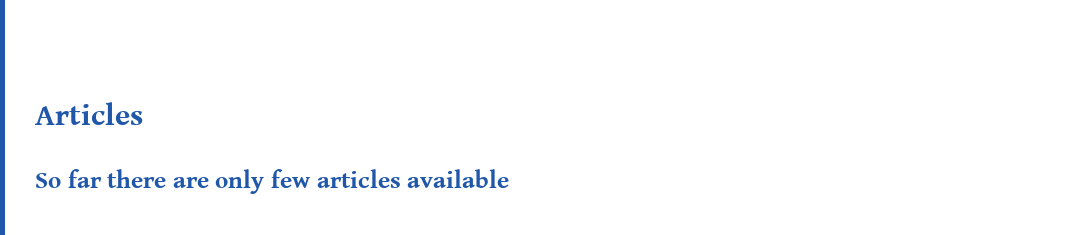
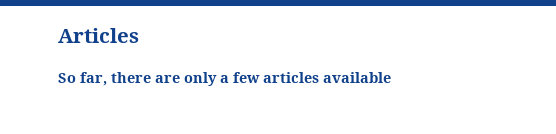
- So far there are only few articles available
+ So far, there are only a few articles available

